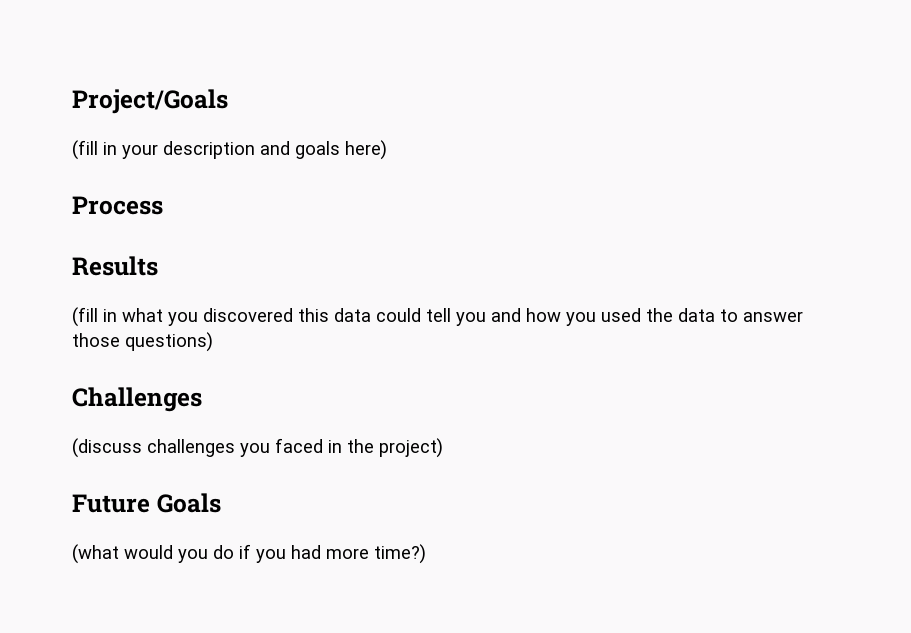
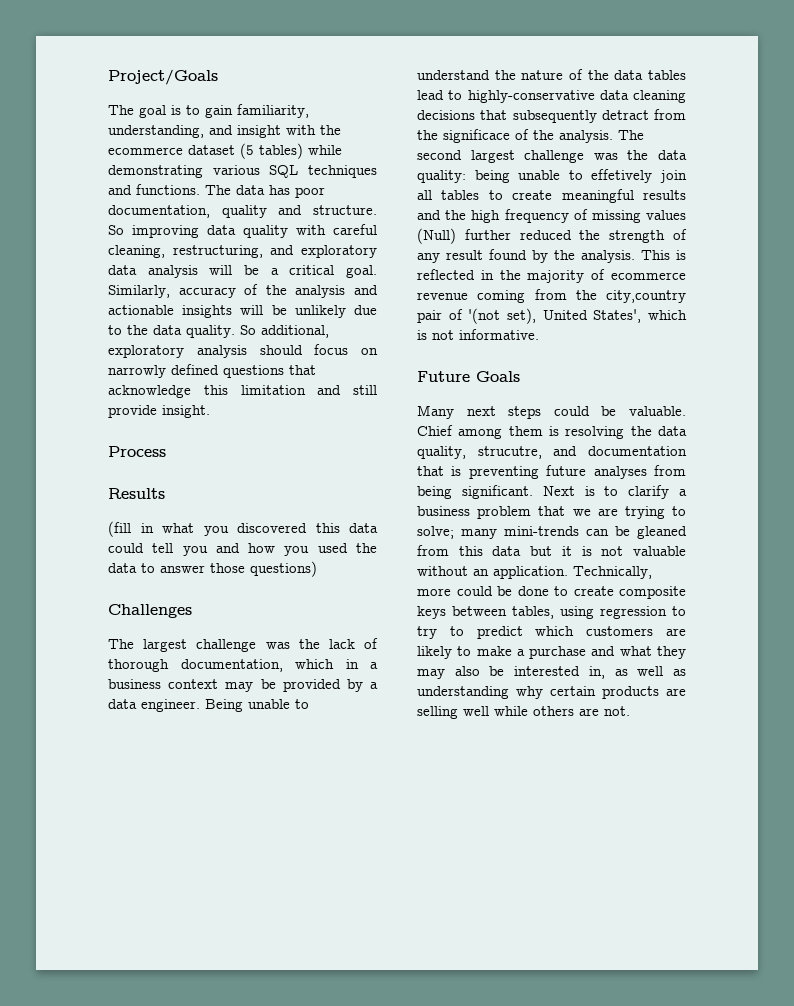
- (fill in your description and goals here)
+ The goal is to gain familiarity, understanding, and insight with the ecommerce dataset (5 tables) while demonstrating various SQL techniques and functions. The data has poor documentation, quality and structure. So improving data quality with careful cleaning, restructuring, and exploratory data analysis will be a critical goal. Similarly, accuracy of the analysis and actionable insights will be unlikely due to the data quality. So additional, exploratory analysis should focus on narrowly defined questions that acknowledge this limitation and still provide insight.
- (discuss challenges you faced in the project)
+ The largest challenge was the lack of thorough documentation, which in a business context may be provided by a data engineer. Being unable to understand the nature of the data tables lead to highly-conservative data cleaning decisions that subsequently detract from the significace of the analysis. The second largest challenge was the data quality: being unable to effetively join all tables to create meaningful results and the high frequency of missing values (Null) further reduced the strength of any result found by the analysis. This is reflected in the majority of ecommerce revenue coming from the city,country pair of '(not set), United States', which is not informative.
  Future Goals
- (what would you do if you had more time?)
+ Many next steps could be valuable. Chief among them is resolving the data quality, strucutre, and documentation that is preventing future analyses from being significant. Next is to clarify a business problem that we are trying to solve; many mini-trends can be gleaned from this data but it is not valuable without an application. Technically, more could be done to create composite keys between tables, using regression to try to predict which customers are likely to make a purchase and what they may also be interested in, as well as understanding why certain products are selling well while others are not.

